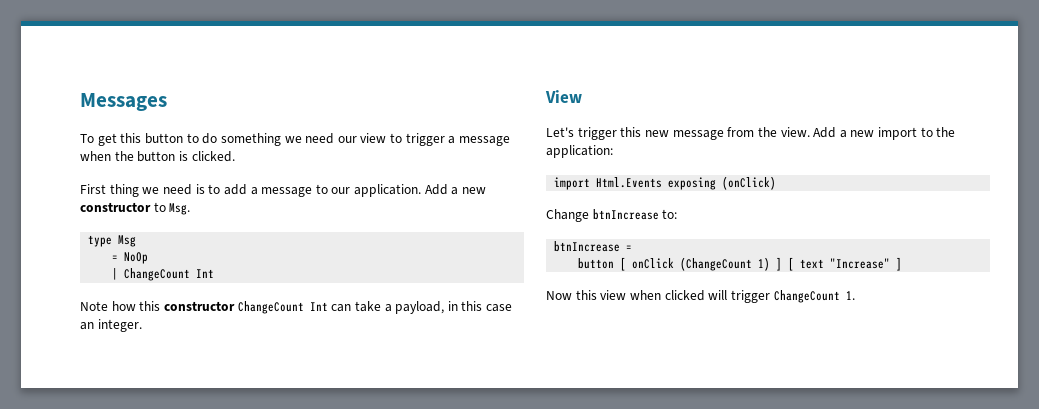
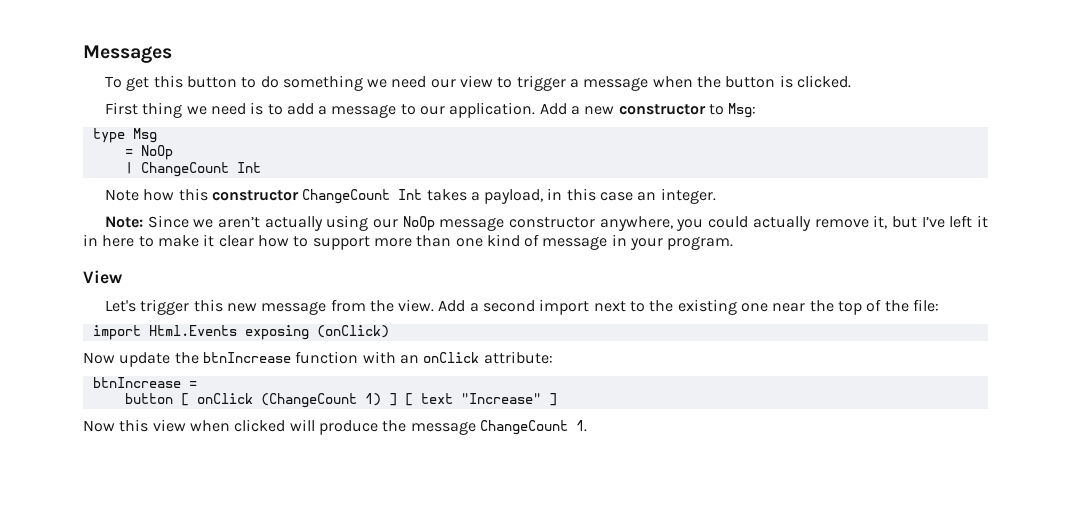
- Add a new constructor to Msg.
+ Add a new constructor to Msg:
- Note how this constructor ChangeCount Int can take a payload, in this case an integer.
+ Note how this constructor ChangeCount Int takes a payload, in this case an integer.
+ Note: Since we aren’t actually using our NoOp message constructor anywhere, you could actually remove it, but I’ve left it in here to make it clear how to support more than one kind of message in your program.
- Add a new import to the application:
+ Add a second import next to the existing one near the top of the file:
  import Html.Events exposing (onClick)
- Change btnIncrease to:
+ Now update the btnIncrease function with an onClick attribute:
- Now this view when clicked will trigger ChangeCount 1.
+ Now this view when clicked will produce the message ChangeCount 1.

